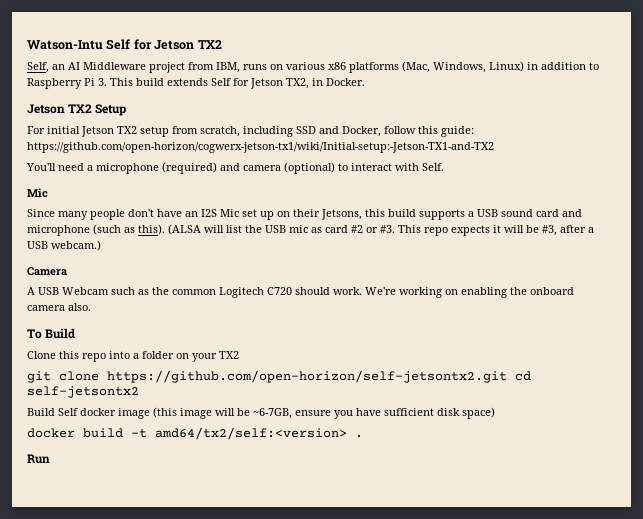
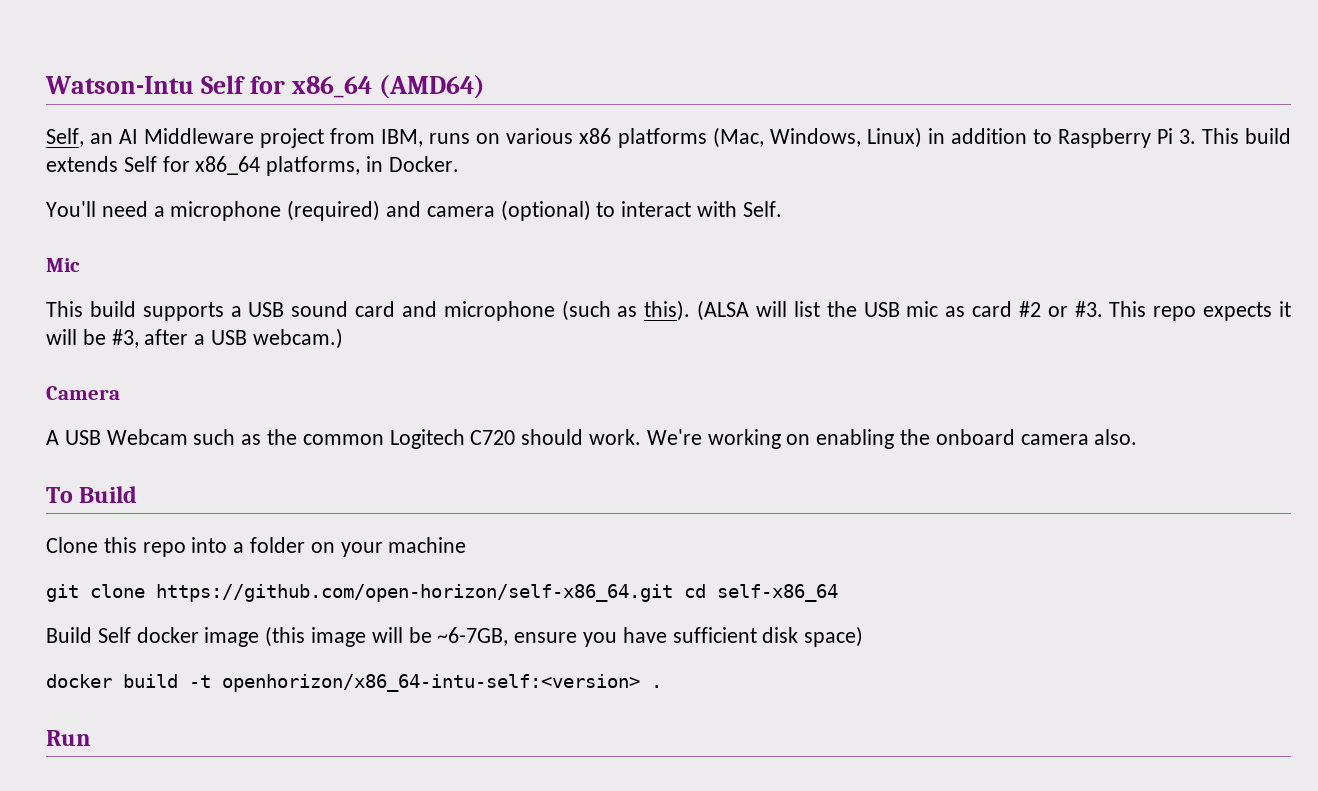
- Watson-Intu Self for Jetson TX2
+ Watson-Intu Self for x86_64 (AMD64)
- Self, an AI Middleware project from IBM, runs on various x86 platforms (Mac, Windows, Linux) in addition to Raspberry Pi 3. This build extends Self for Jetson TX2, in Docker.
+ Self, an AI Middleware project from IBM, runs on various x86 platforms (Mac, Windows, Linux) in addition to Raspberry Pi 3. This build extends Self for x86_64 platforms, in Docker.
- Jetson TX2 Setup
- For initial Jetson TX2 setup from scratch, including SSD and Docker, follow this guide: https://github.com/open-horizon/cogwerx-jetson-tx1/wiki/Initial-setup:-Jetson-TX1-and-TX2
- Since many people don't have an I2S Mic set up on their Jetsons, this build supports a USB sound card and microphone (such as this).
+ This build supports a USB sound card and microphone (such as this).
- Clone this repo into a folder on your TX2
+ Clone this repo into a folder on your machine
- git clone https://github.com/open-horizon/self-jetsontx2.git cd self-jetsontx2
+ git clone https://github.com/open-horizon/self-x86_64.git cd self-x86_64
- docker build -t amd64/tx2/self:<version> .
+ docker build -t openhorizon/x86_64-intu-self:<version> .

